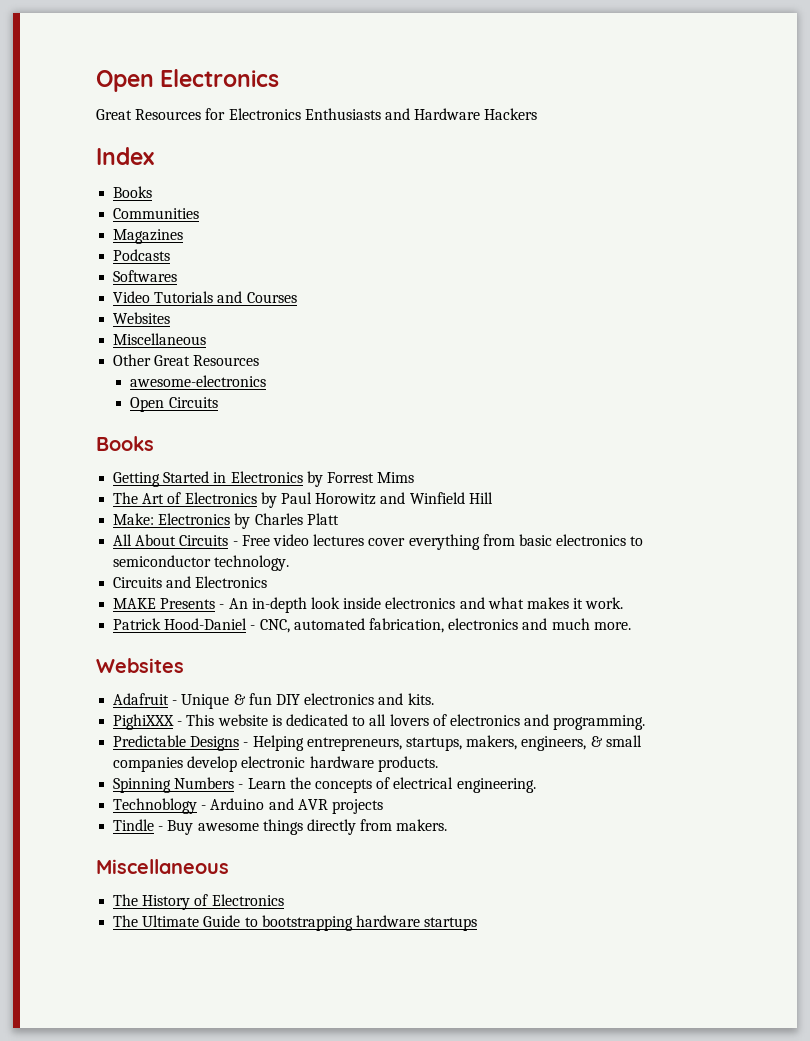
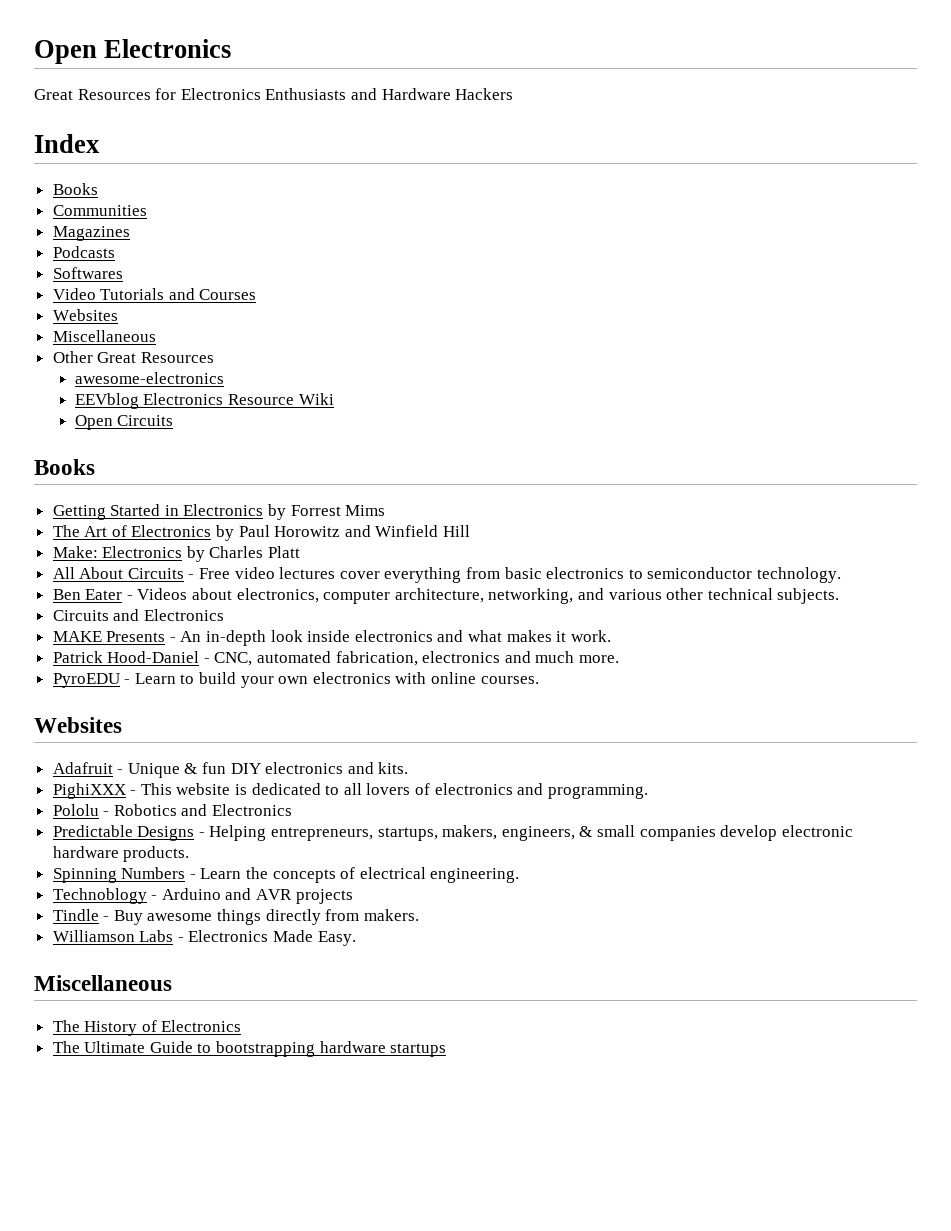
+ EEVblog Electronics Resource Wiki
+ Ben Eater - Videos about electronics, computer architecture, networking, and various other technical subjects.
+ PyroEDU - Learn to build your own electronics with online courses.
+ Pololu - Robotics and Electronics
+ Williamson Labs - Electronics Made Easy.

